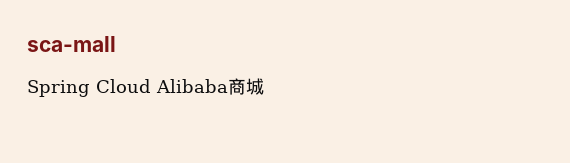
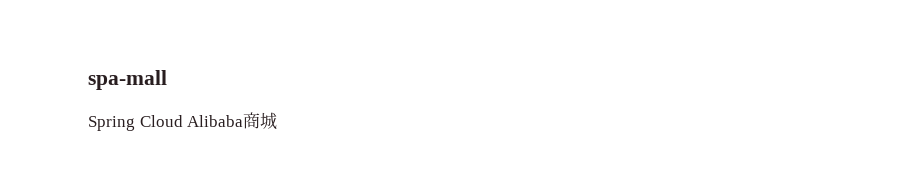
- sca-mall
+ spa-mall

